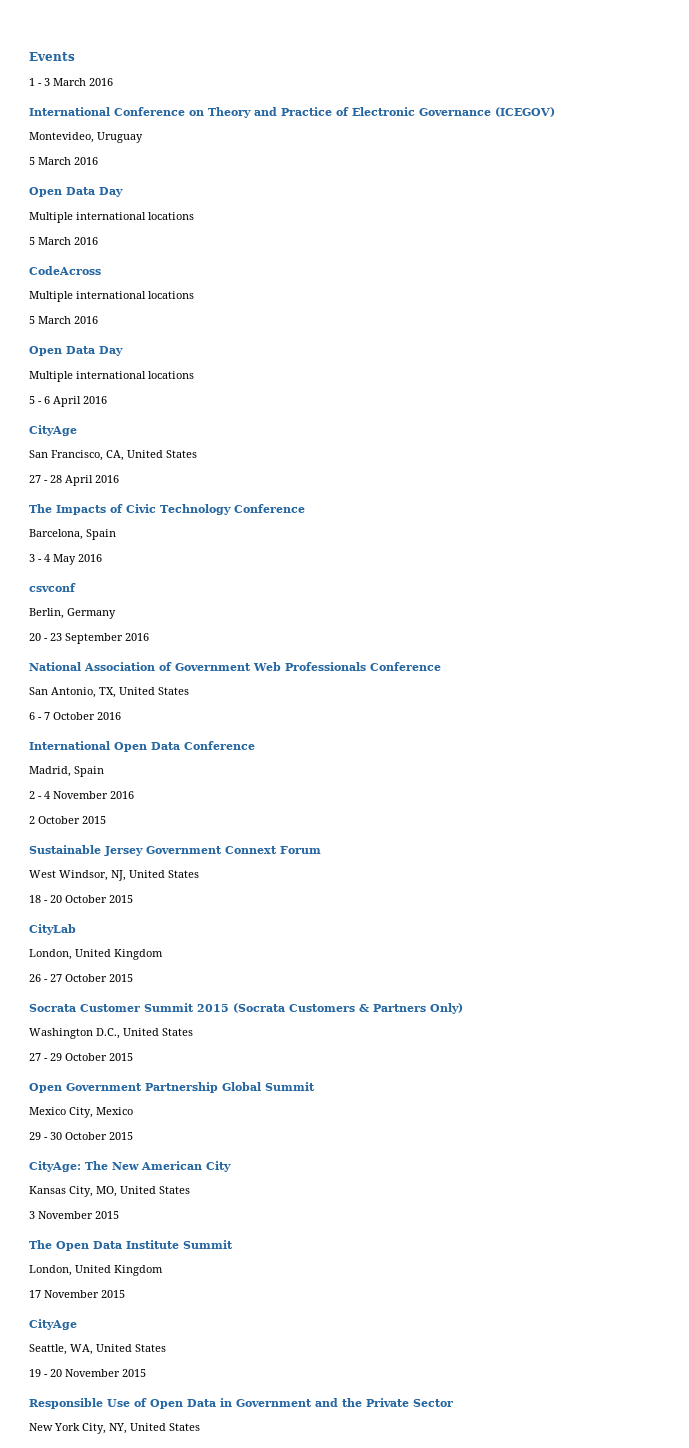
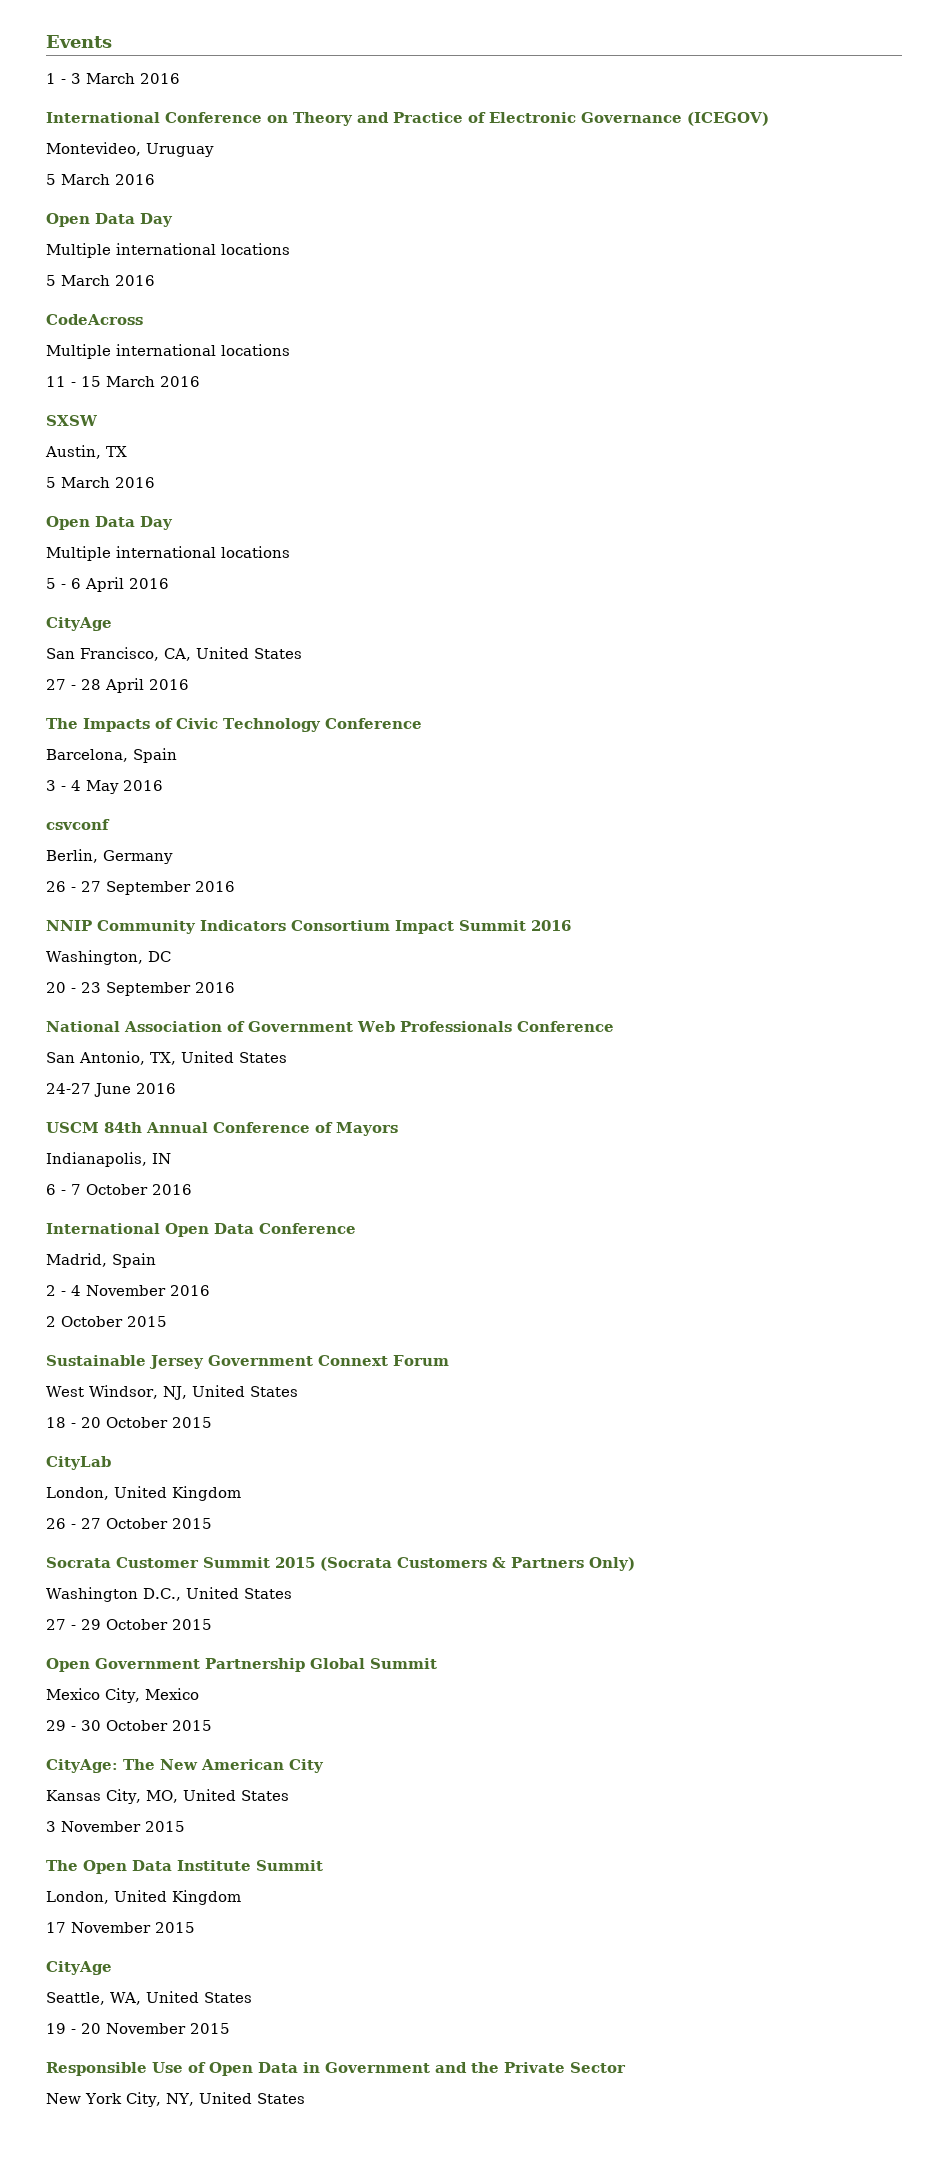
+ 11 - 15 March 2016
+ SXSW
+ Austin, TX
+ 26 - 27 September 2016
+ NNIP Community Indicators Consortium Impact Summit 2016
+ Washington, DC
+ 24-27 June 2016
+ USCM 84th Annual Conference of Mayors
+ Indianapolis, IN

